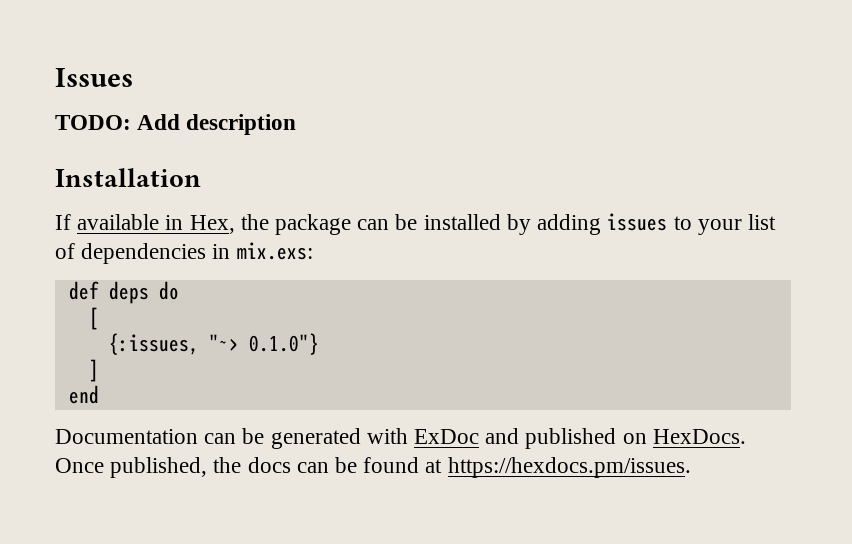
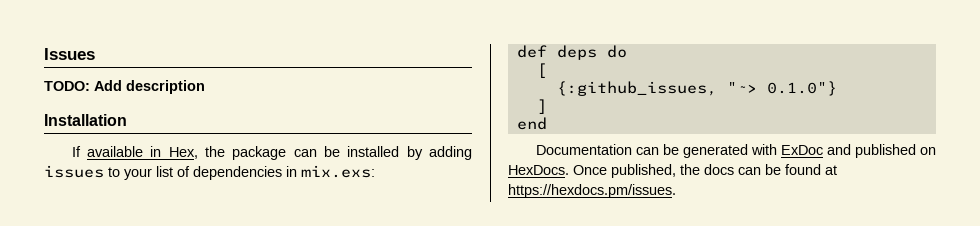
- {:issues, "~> 0.1.0"}
+ {:github_issues, "~> 0.1.0"}

